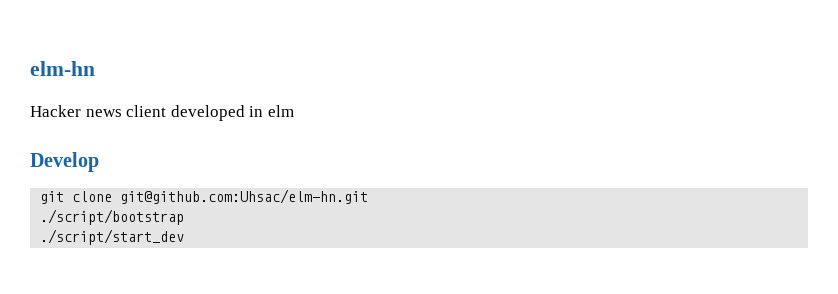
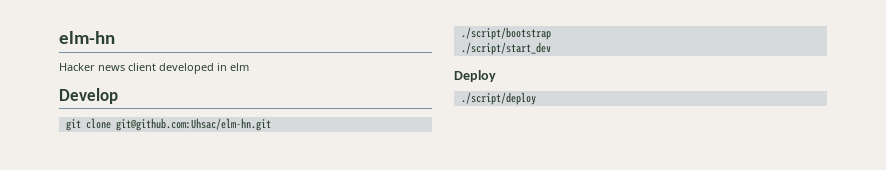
+ Deploy
+ ./script/deploy

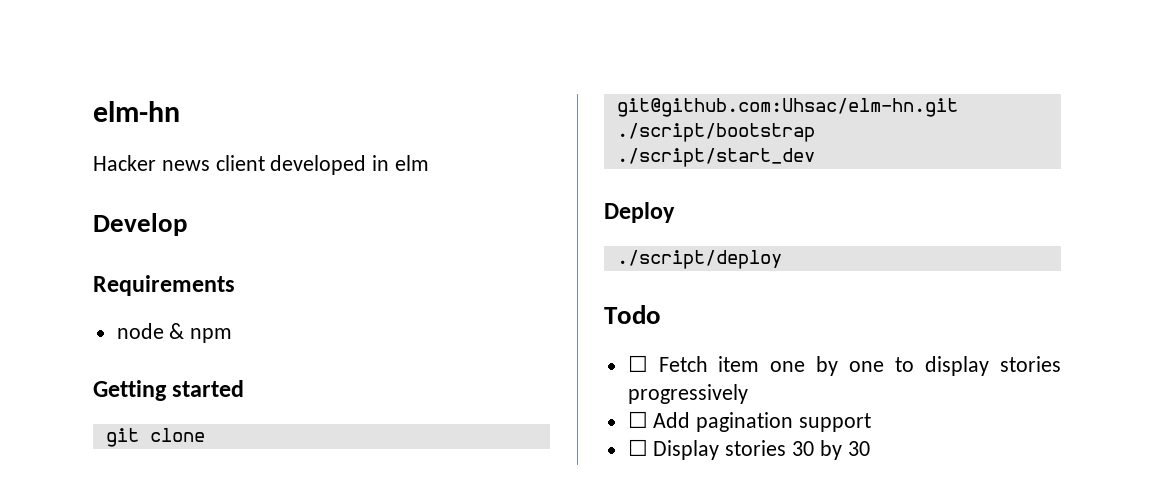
+ Requirements
+ node & npm
+ Getting started
+ Todo
+ ☐ Fetch item one by one to display stories progressively
+ ☐ Add pagination support
+ ☐ Display stories 30 by 30

